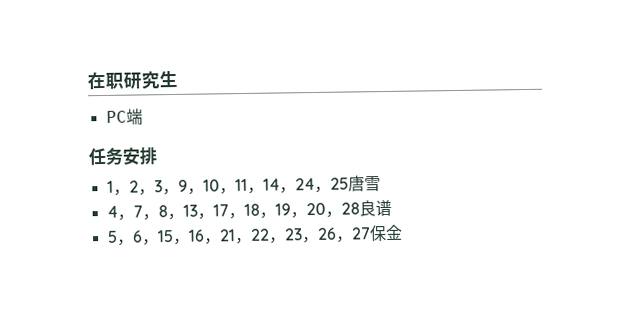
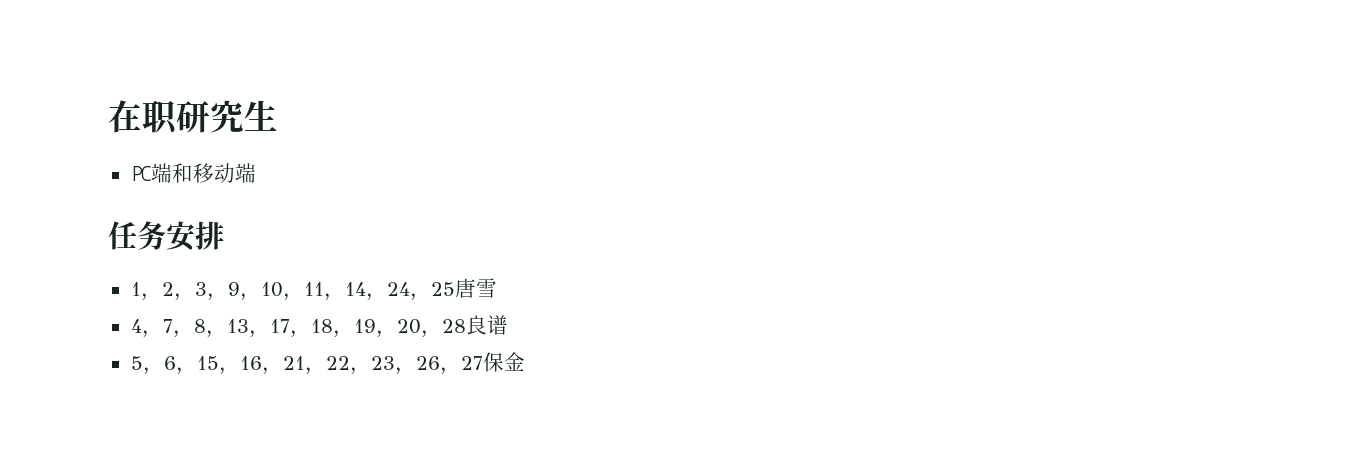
- PC端
+ PC端和移动端

